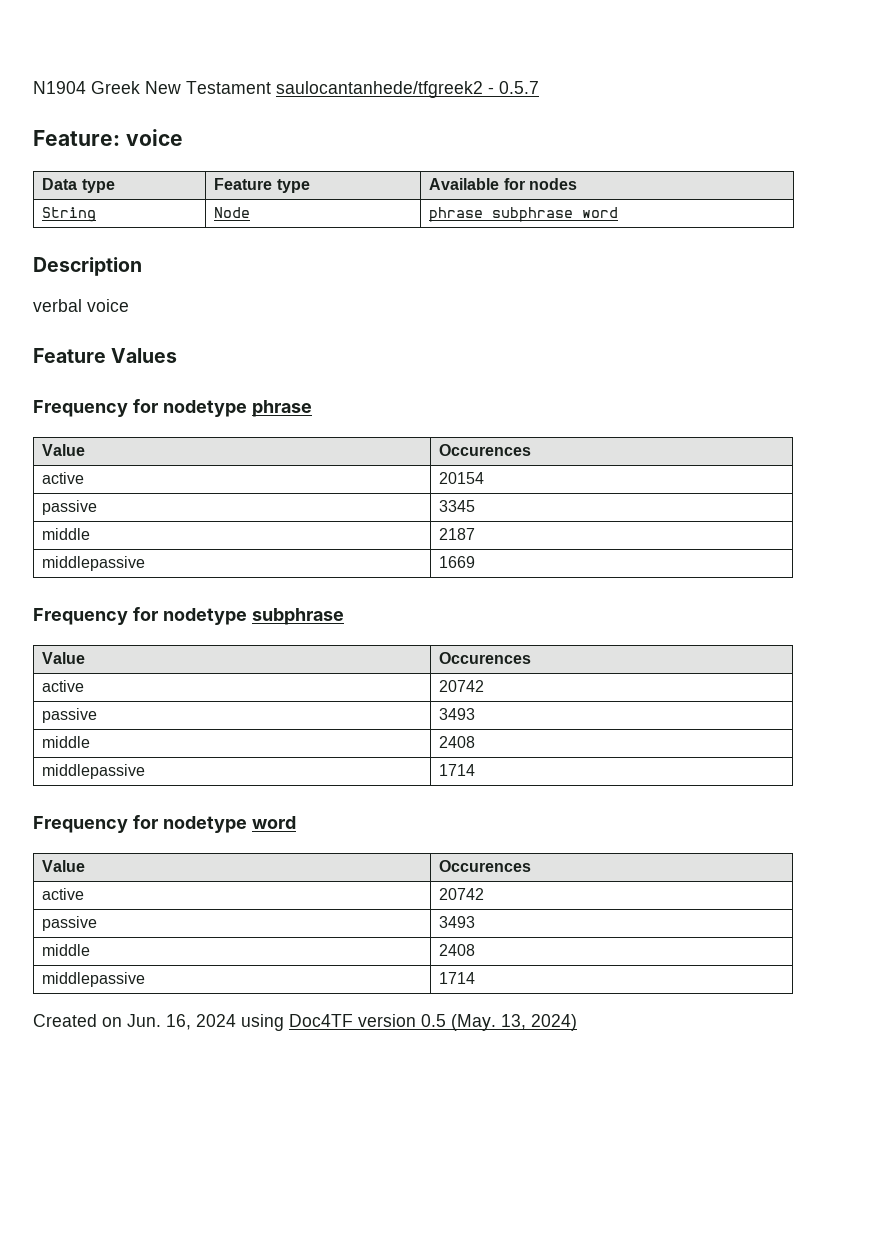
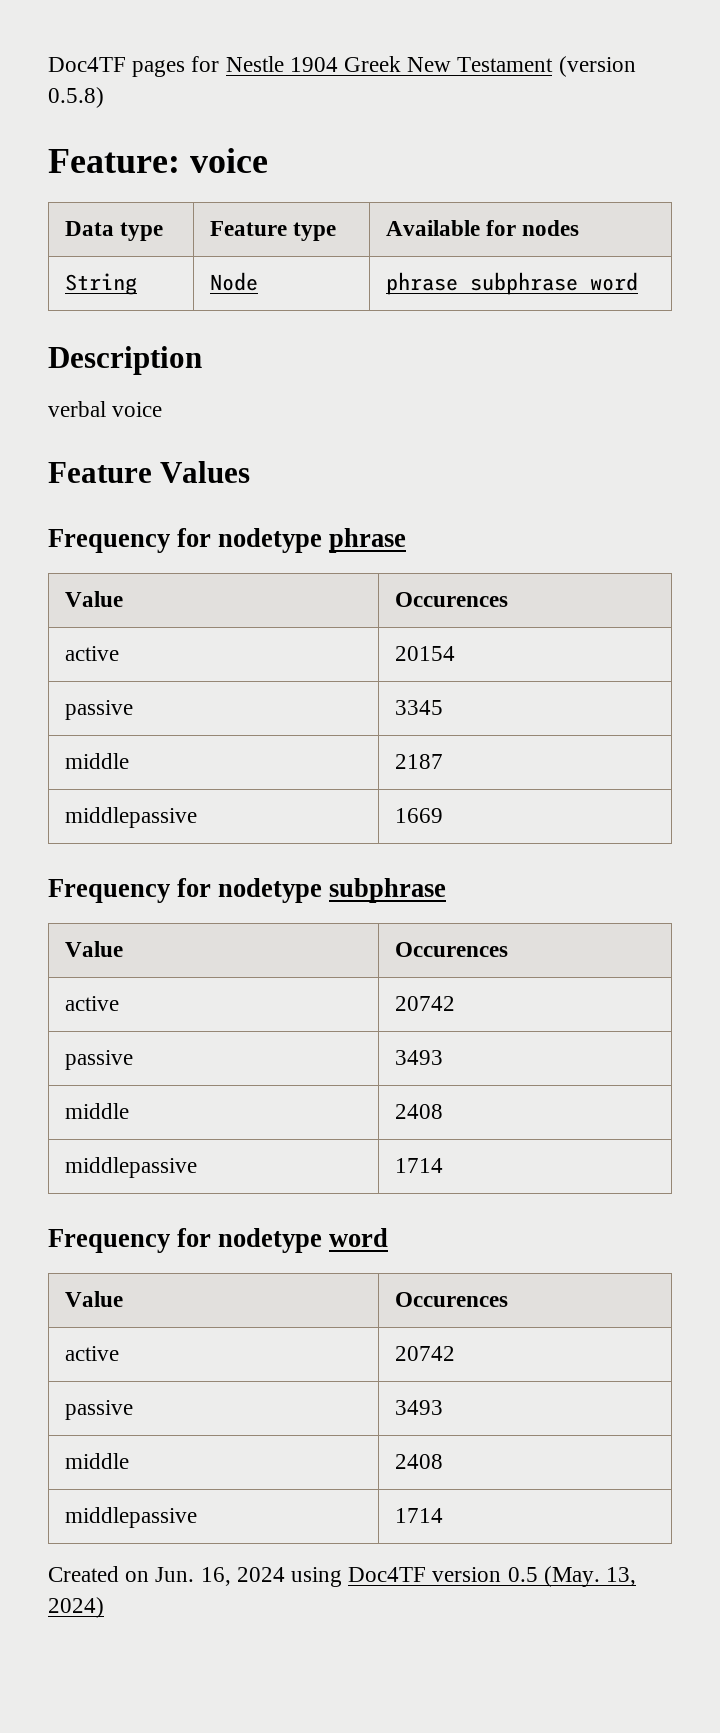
- N1904 Greek New Testament saulocantanhede/tfgreek2 - 0.5.7
+ Doc4TF pages for Nestle 1904 Greek New Testament (version 0.5.8)

